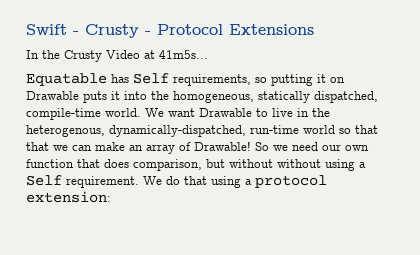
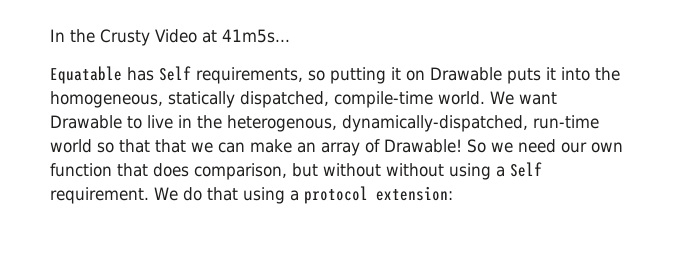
- Swift - Crusty - Protocol Extensions

